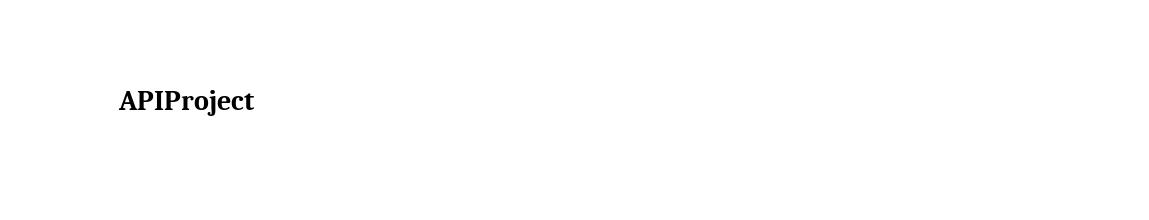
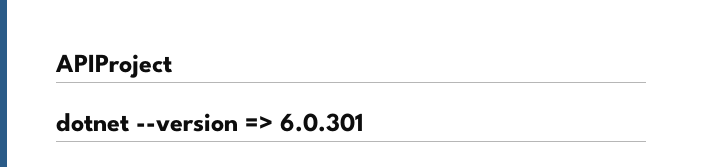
+ dotnet --version => 6.0.301

